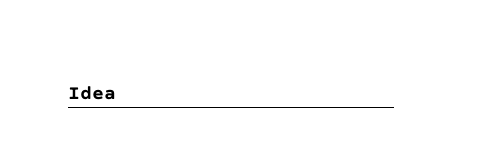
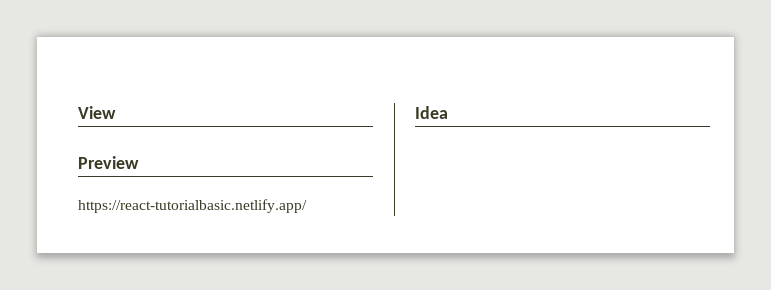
+ View
+ Preview
+ https://react-tutorialbasic.netlify.app/

